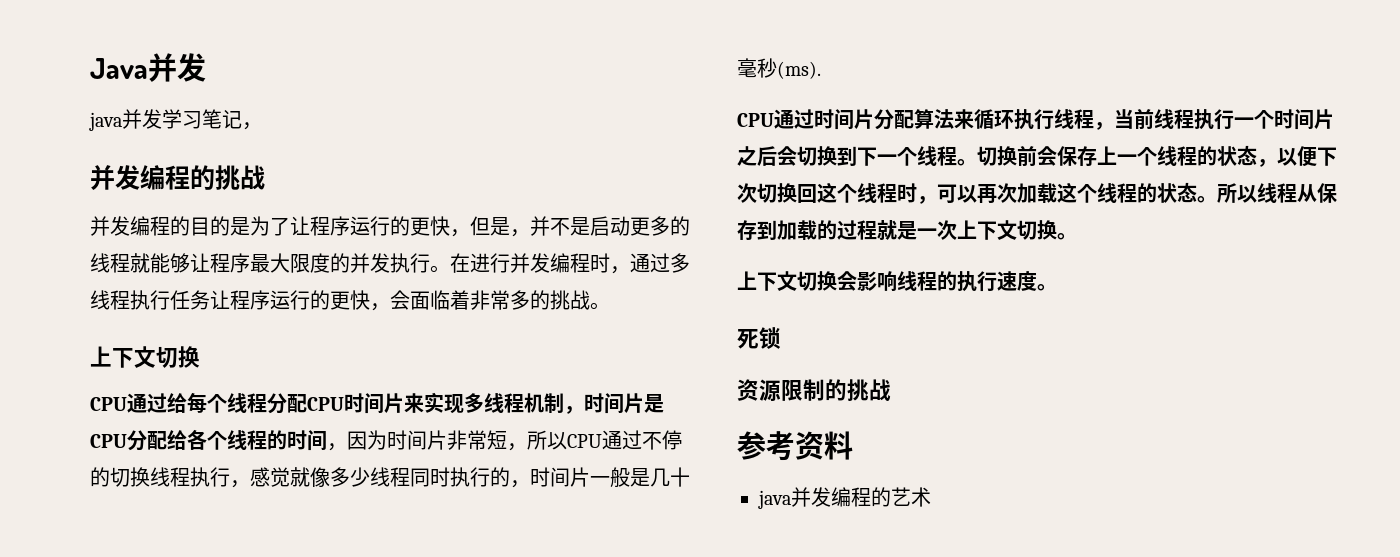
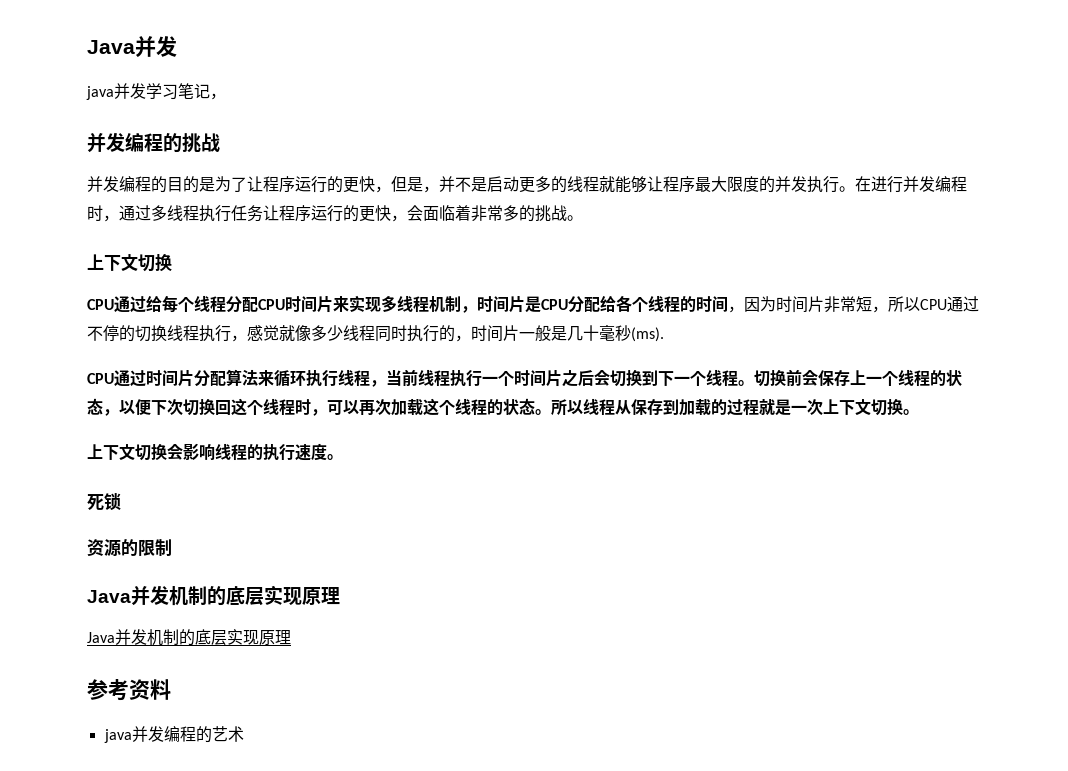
- 资源限制的挑战
+ 资源的限制
+ Java并发机制的底层实现原理
+ Java并发机制的底层实现原理

